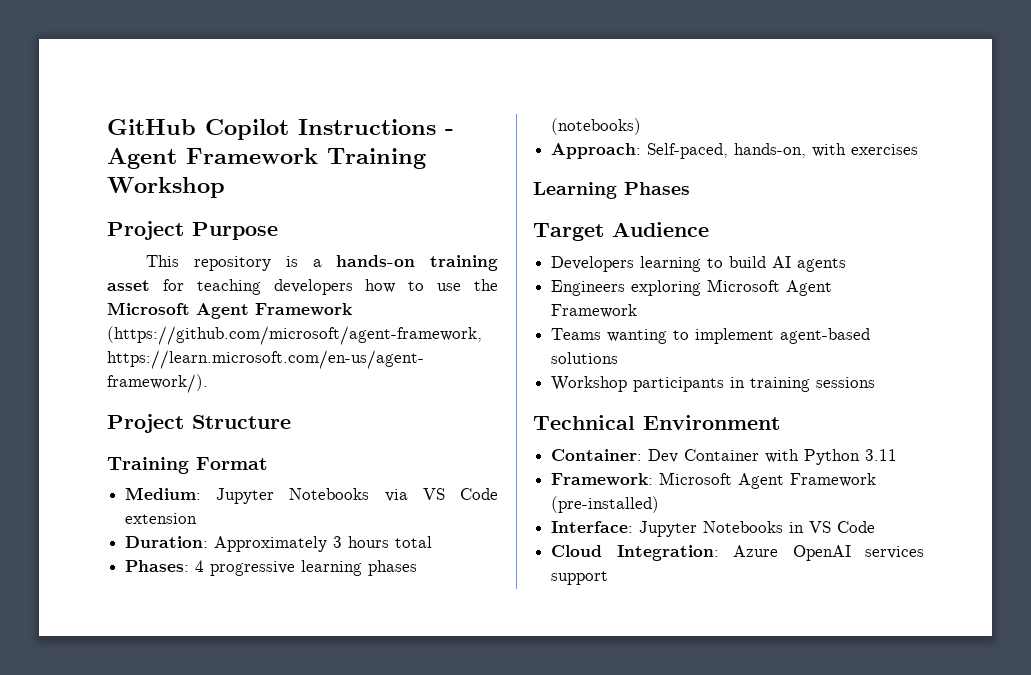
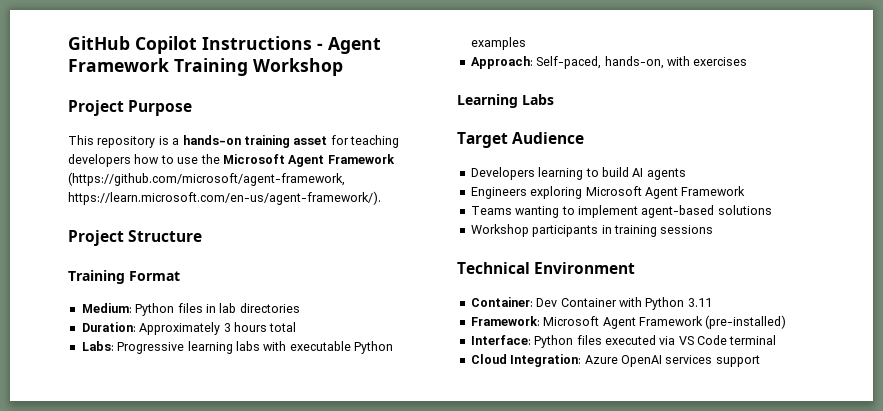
- Medium: Jupyter Notebooks via VS Code extension
+ Medium: Python files in lab directories
- Phases: 4 progressive learning phases (notebooks)
+ Labs: Progressive learning labs with executable Python examples
- Learning Phases
+ Learning Labs
- Interface: Jupyter Notebooks in VS Code
+ Interface: Python files executed via VS Code terminal

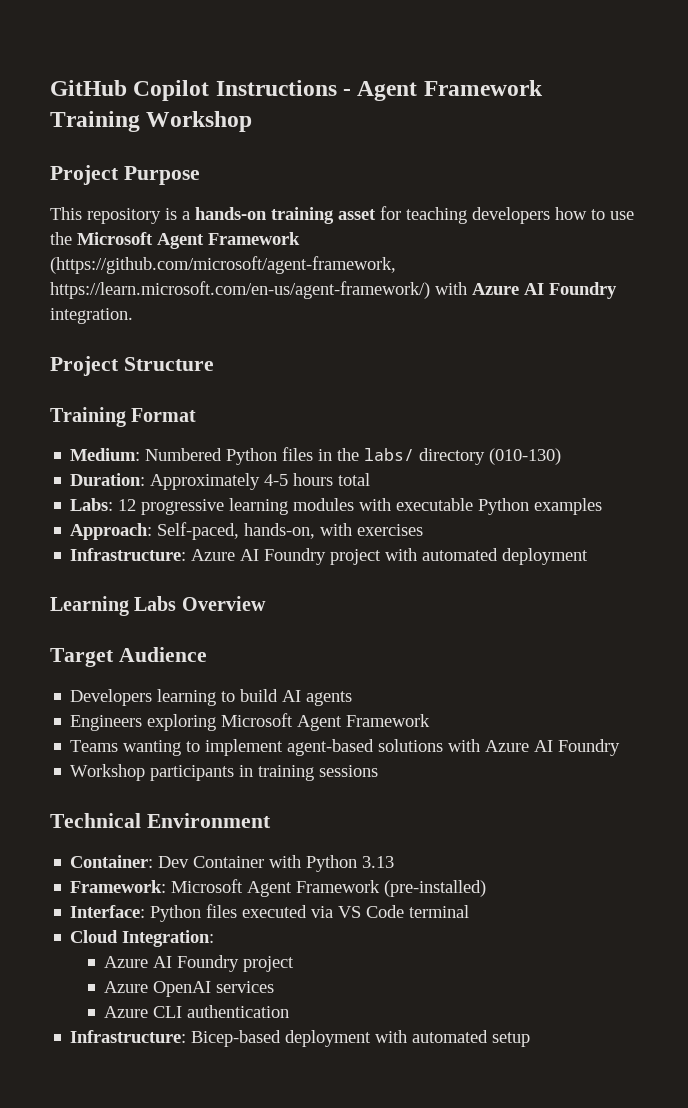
- This repository is a hands-on training asset for teaching developers how to use the Microsoft Agent Framework (https://github.com/microsoft/agent-framework, https://learn.microsoft.com/en-us/agent-framework/).
+ This repository is a hands-on training asset for teaching developers how to use the Microsoft Agent Framework (https://github.com/microsoft/agent-framework, https://learn.microsoft.com/en-us/agent-framework/) with Azure AI Foundry integration.
- Medium: Python files in lab directories
+ Medium: Numbered Python files in the labs/ directory (010-130)
- Duration: Approximately 3 hours total
+ Duration: Approximately 4-5 hours total
- Labs: Progressive learning labs with executable Python examples
+ Labs: 12 progressive learning modules with executable Python examples
+ Infrastructure: Azure AI Foundry project with automated deployment
- Learning Labs
+ Learning Labs Overview
- Teams wanting to implement agent-based solutions
+ Teams wanting to implement agent-based solutions with Azure AI Foundry
- Container: Dev Container with Python 3.11
+ Container: Dev Container with Python 3.13
- Cloud Integration: Azure OpenAI services support
+ Cloud Integration:
+ Azure AI Foundry project
+ Azure OpenAI services
+ Azure CLI authentication
+ Infrastructure: Bicep-based deployment with automated setup

